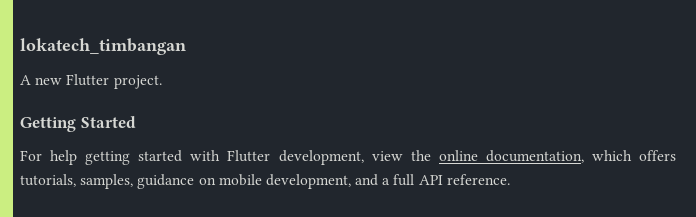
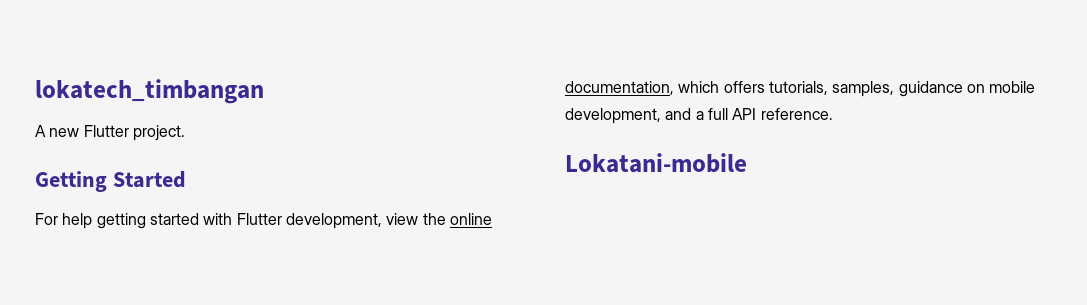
+ Lokatani-mobile

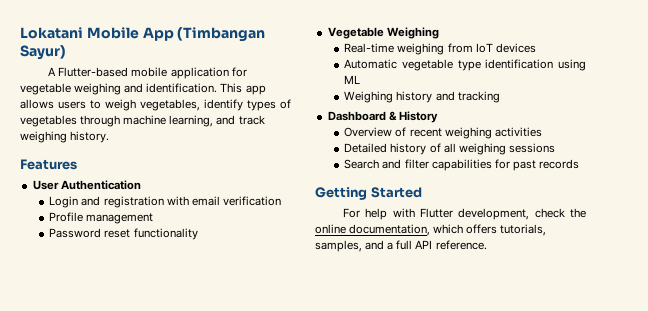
- lokatech_timbangan
- A new Flutter project.
+ Lokatani Mobile App (Timbangan Sayur)
+ A Flutter-based mobile application for vegetable weighing and identification. This app allows users to weigh vegetables, identify types of vegetables through machine learning, and track weighing history.
+ Features
+ User Authentication
+ Login and registration with email verification
+ Profile management
+ Password reset functionality
+ Vegetable Weighing
+ Real-time weighing from IoT devices
+ Automatic vegetable type identification using ML
+ Weighing history and tracking
+ Dashboard & History
+ Overview of recent weighing activities
+ Detailed history of all weighing sessions
+ Search and filter capabilities for past records
- For help getting started with Flutter development, view the online documentation, which offers tutorials, samples, guidance on mobile development, and a full API reference.
+ For help with Flutter development, check the online documentation, which offers tutorials, samples, and a full API reference.
- Lokatani-mobile

